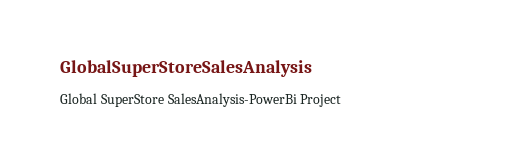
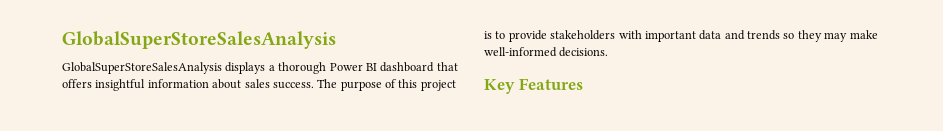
- Global SuperStore SalesAnalysis-PowerBi Project
+ GlobalSuperStoreSalesAnalysis displays a thorough Power BI dashboard that offers insightful information about sales success. The purpose of this project is to provide stakeholders with important data and trends so they may make well-informed decisions.
+ Key Features

